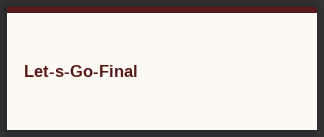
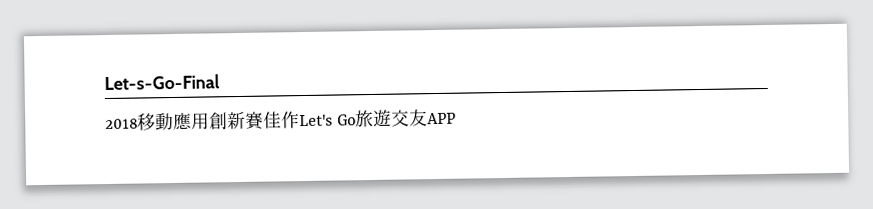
+ 2018移動應用創新賽佳作Let's Go旅遊交友APP

